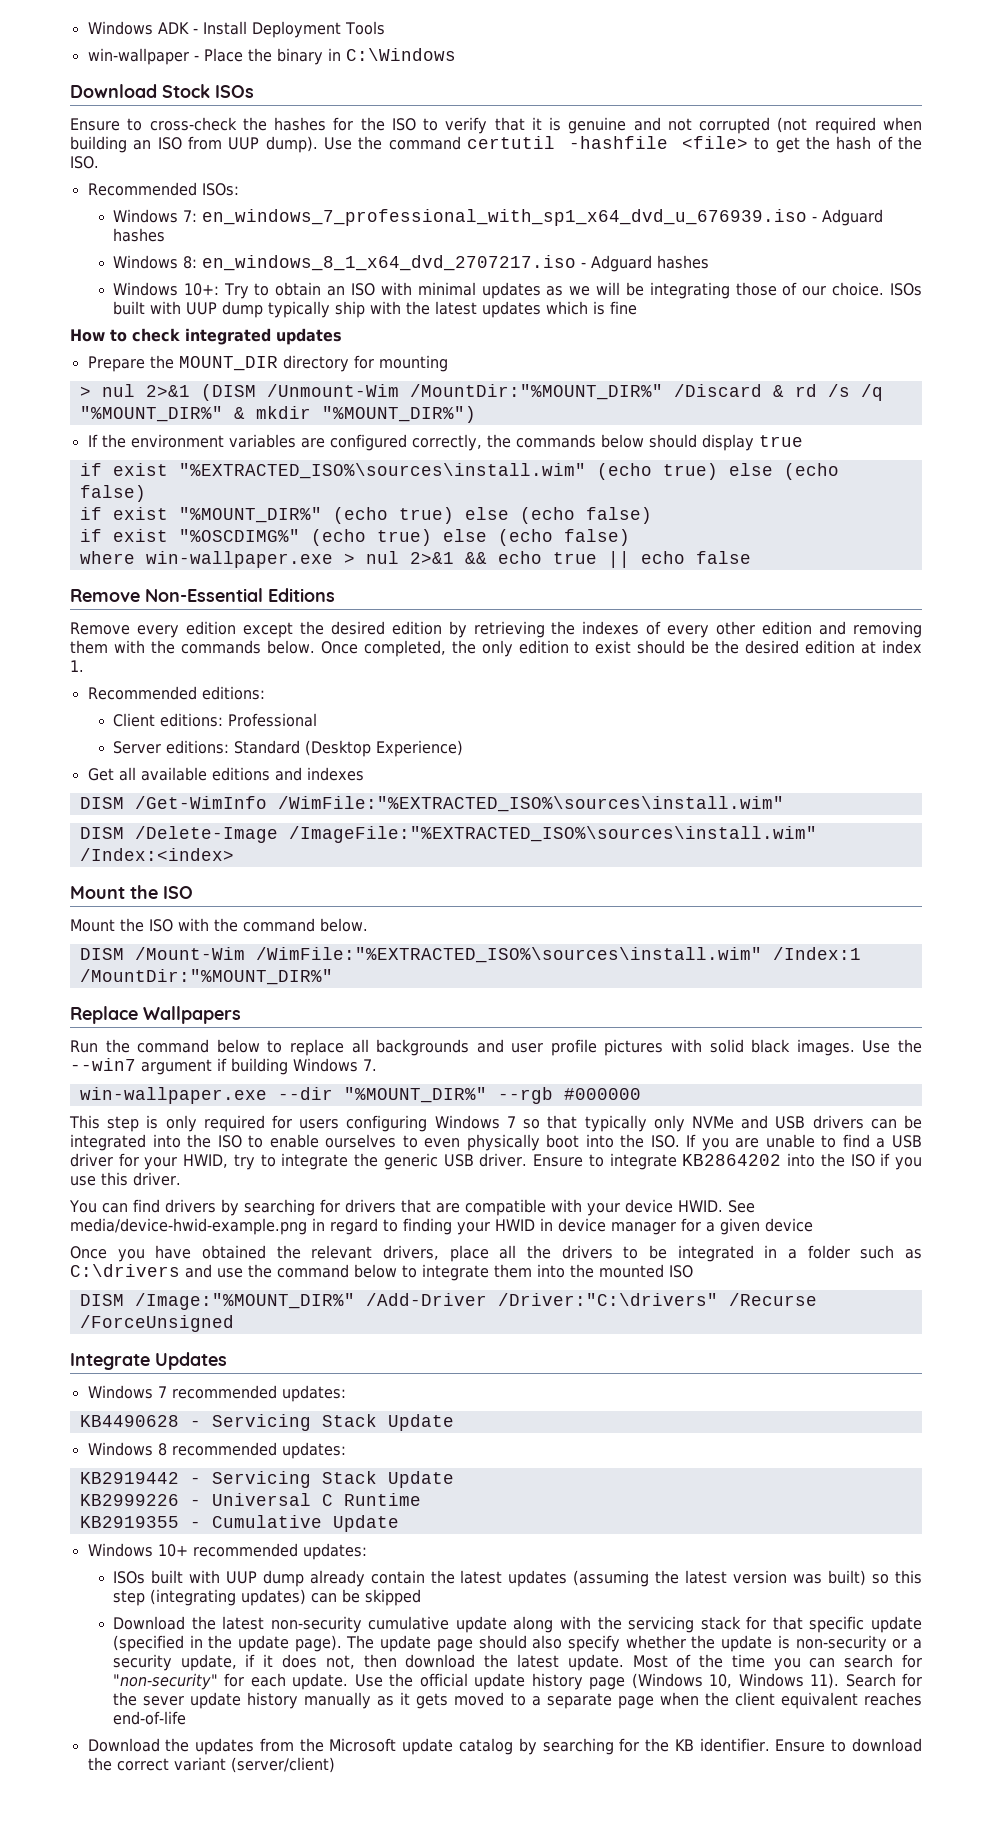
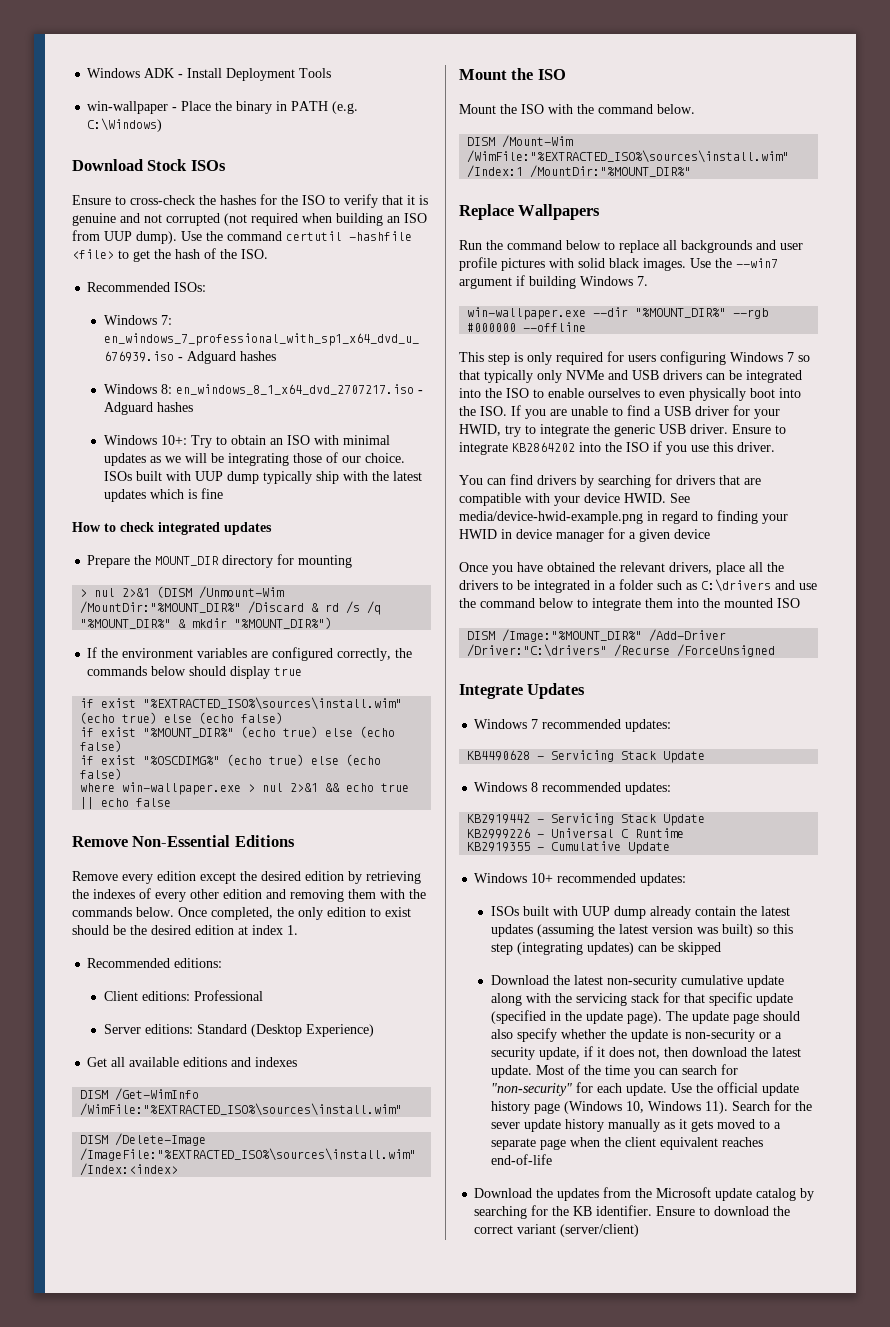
- win-wallpaper - Place the binary in C:\Windows
+ win-wallpaper - Place the binary in PATH (e.g. C:\Windows)
- win-wallpaper.exe --dir "%MOUNT_DIR%" --rgb #000000
+ win-wallpaper.exe --dir "%MOUNT_DIR%" --rgb #000000 --offline

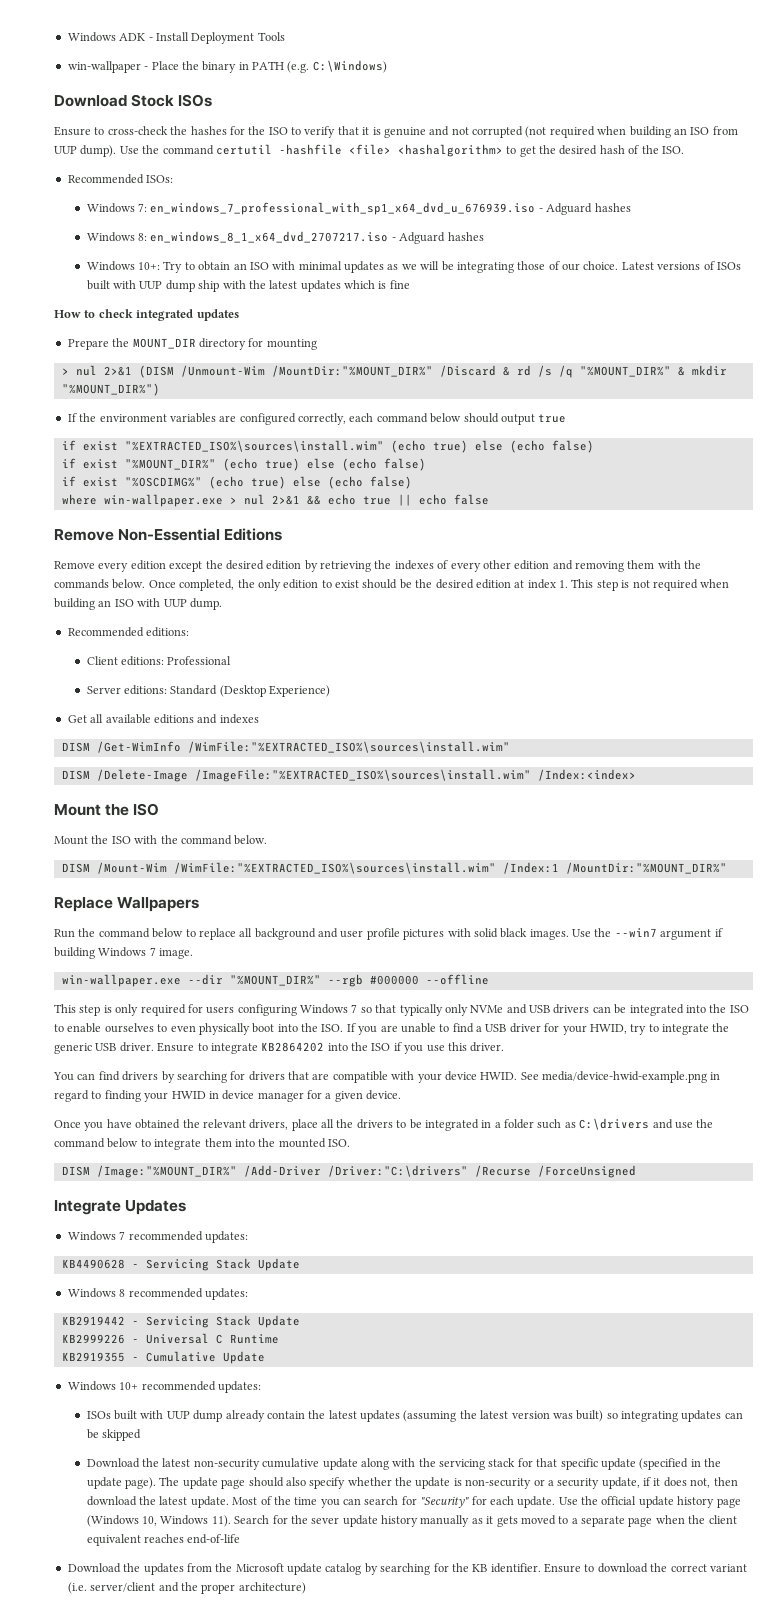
- Use the command certutil -hashfile <file> to get the hash of the ISO.
+ Use the command certutil -hashfile <file> <hashalgorithm> to get the desired hash of the ISO.
- ISOs built with UUP dump typically ship with the latest updates which is fine
+ Latest versions of ISOs built with UUP dump ship with the latest updates which is fine
- If the environment variables are configured correctly, the commands below should display true
+ If the environment variables are configured correctly, each command below should output true
- Once completed, the only edition to exist should be the desired edition at index 1.
+ Once completed, the only edition to exist should be the desired edition at index 1. This step is not required when building an ISO with UUP dump.
- Run the command below to replace all backgrounds and user profile pictures with solid black images.
+ Run the command below to replace all background and user profile pictures with solid black images.
- Use the --win7 argument if building Windows 7.
+ Use the --win7 argument if building Windows 7 image.
- See media/device-hwid-example.png in regard to finding your HWID in device manager for a given device
+ See media/device-hwid-example.png in regard to finding your HWID in device manager for a given device.
- Once you have obtained the relevant drivers, place all the drivers to be integrated in a folder such as C:\drivers and use the command below to integrate them into the mounted ISO
+ Once you have obtained the relevant drivers, place all the drivers to be integrated in a folder such as C:\drivers and use the command below to integrate them into the mounted ISO.
- ISOs built with UUP dump already contain the latest updates (assuming the latest version was built) so this step (integrating updates) can be skipped
+ ISOs built with UUP dump already contain the latest updates (assuming the latest version was built) so integrating updates can be skipped
- Most of the time you can search for "non-security" for each update.
+ Most of the time you can search for "Security" for each update.
- Ensure to download the correct variant (server/client)
+ Ensure to download the correct variant (i.e. server/client and the proper architecture)

